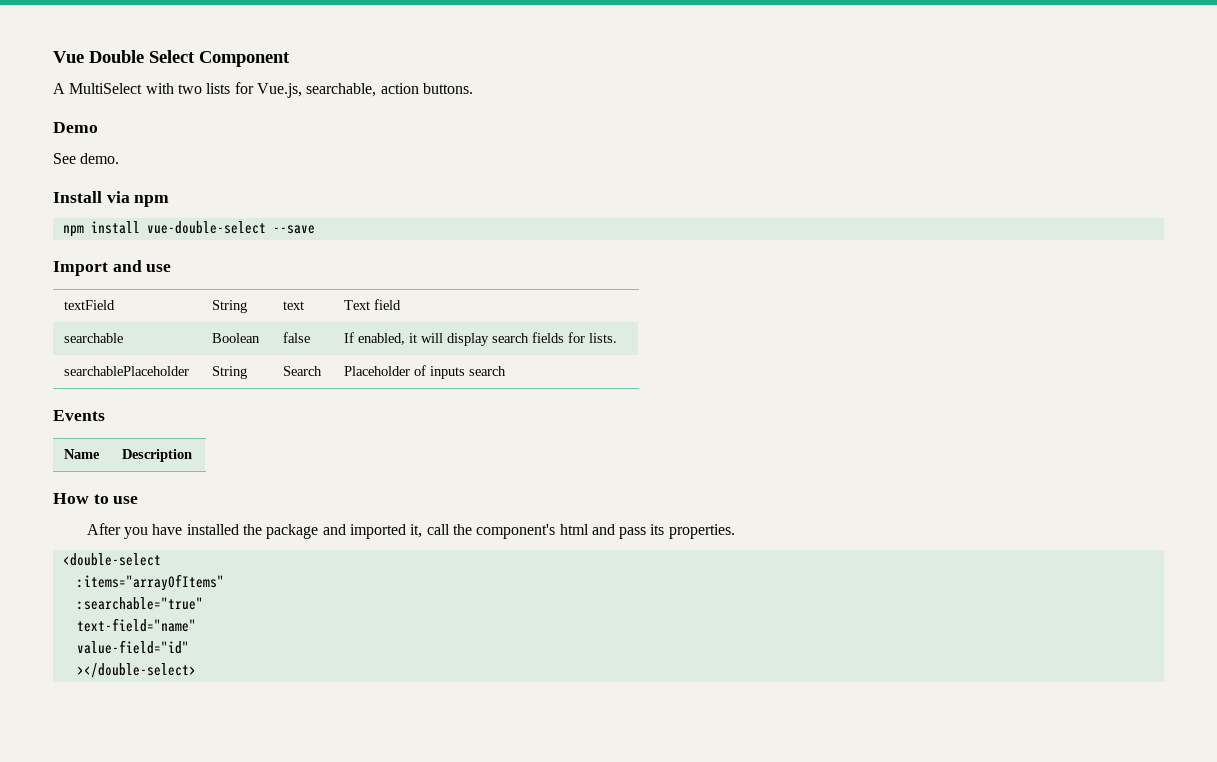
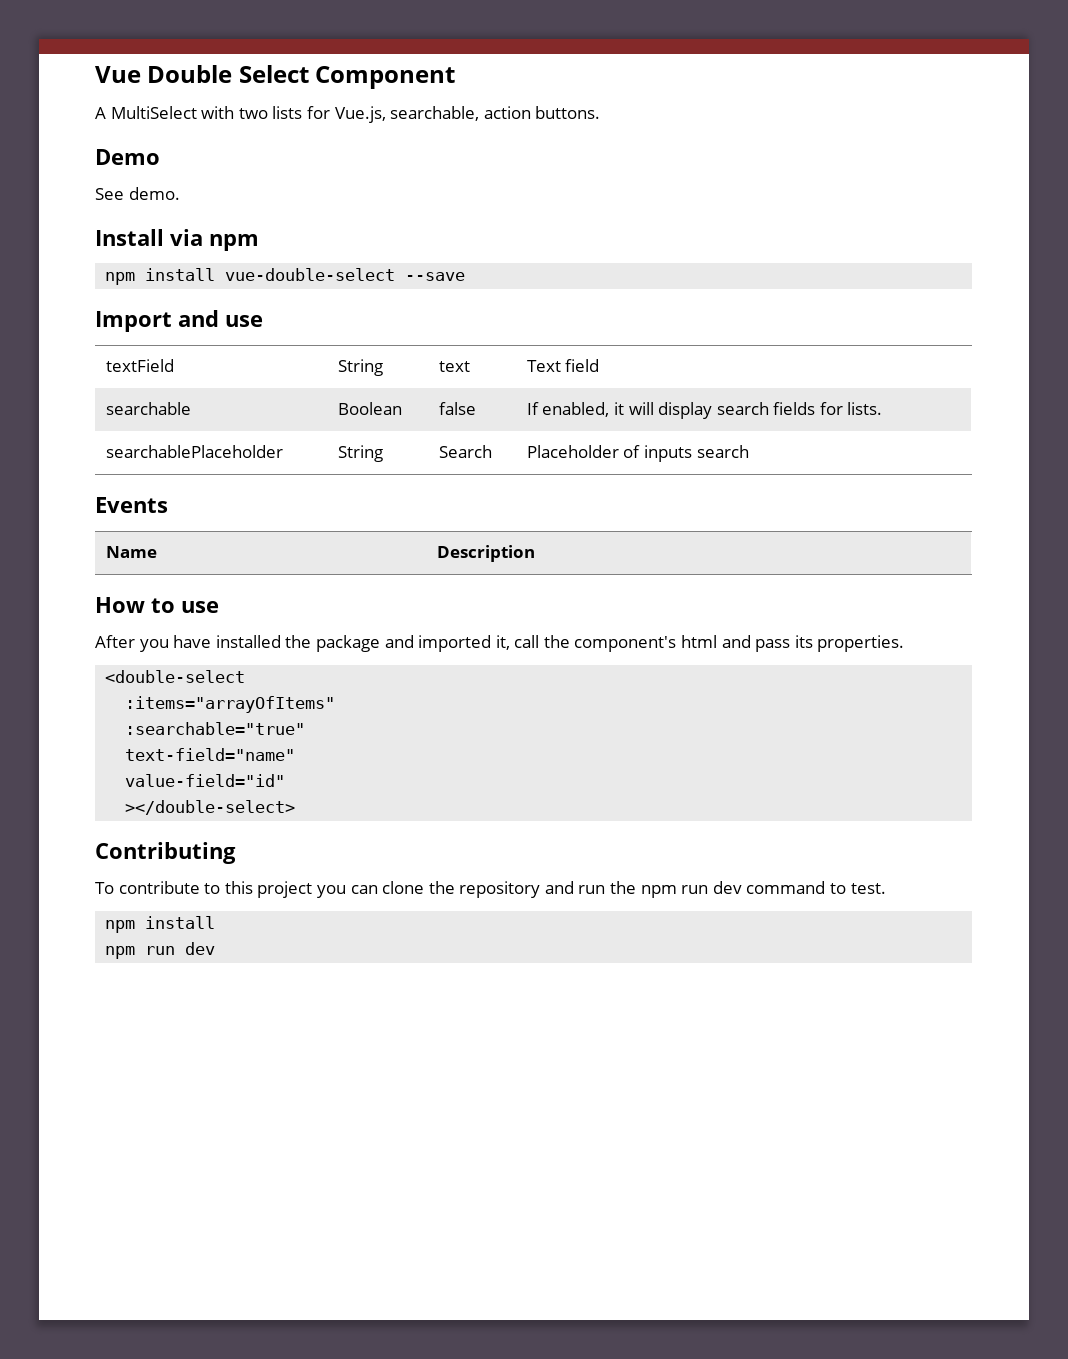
+ Contributing
+ To contribute to this project you can clone the repository and run the npm run dev command to test.
+ npm install
+ npm run dev

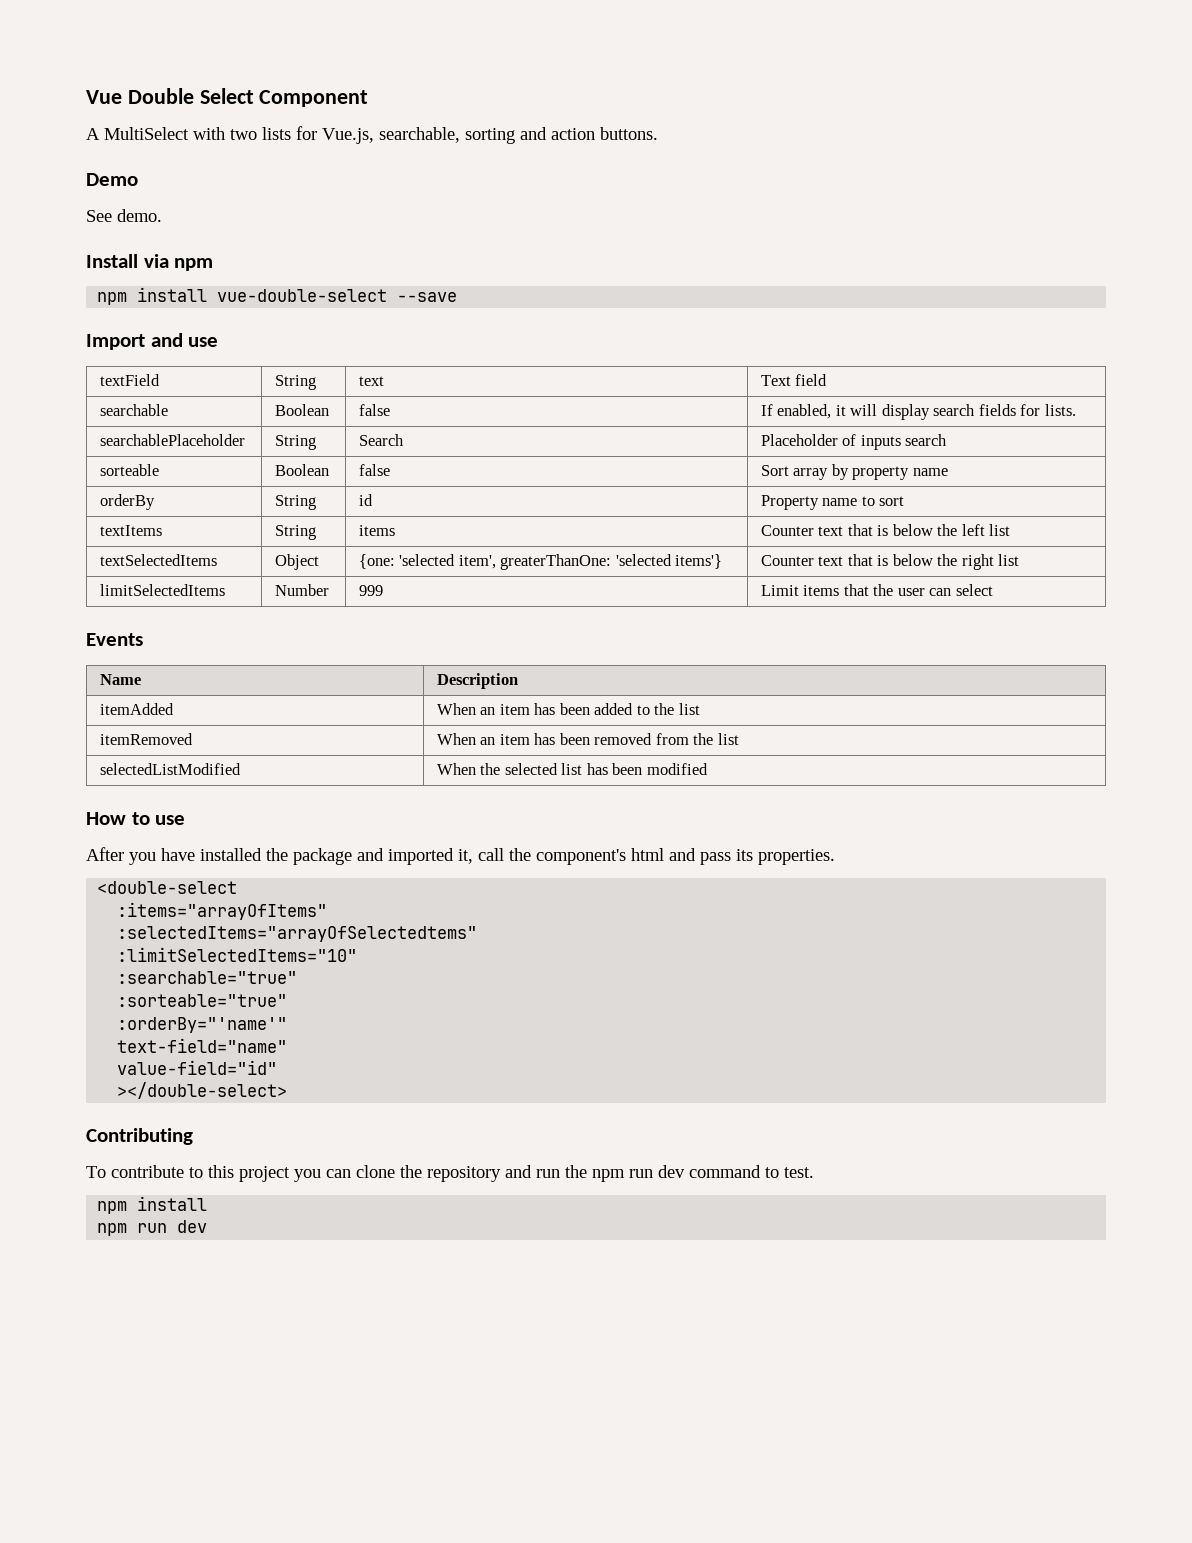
- A MultiSelect with two lists for Vue.js, searchable, action buttons.
+ A MultiSelect with two lists for Vue.js, searchable, sorting and action buttons.
+ sorteable | Boolean | false | Sort array by property name
+ orderBy | String | id | Property name to sort
+ textItems | String | items | Counter text that is below the left list
+ textSelectedItems | Object | {one: 'selected item', greaterThanOne: 'selected items'} | Counter text that is below the right list
+ limitSelectedItems | Number | 999 | Limit items that the user can select
  Events
  Name | Description
+ itemAdded | When an item has been added to the list
+ itemRemoved | When an item has been removed from the list
+ selectedListModified | When the selected list has been modified
+ :selectedItems="arrayOfSelectedtems"
+ :limitSelectedItems="10"
+ :sorteable="true"
+ :orderBy="'name'"

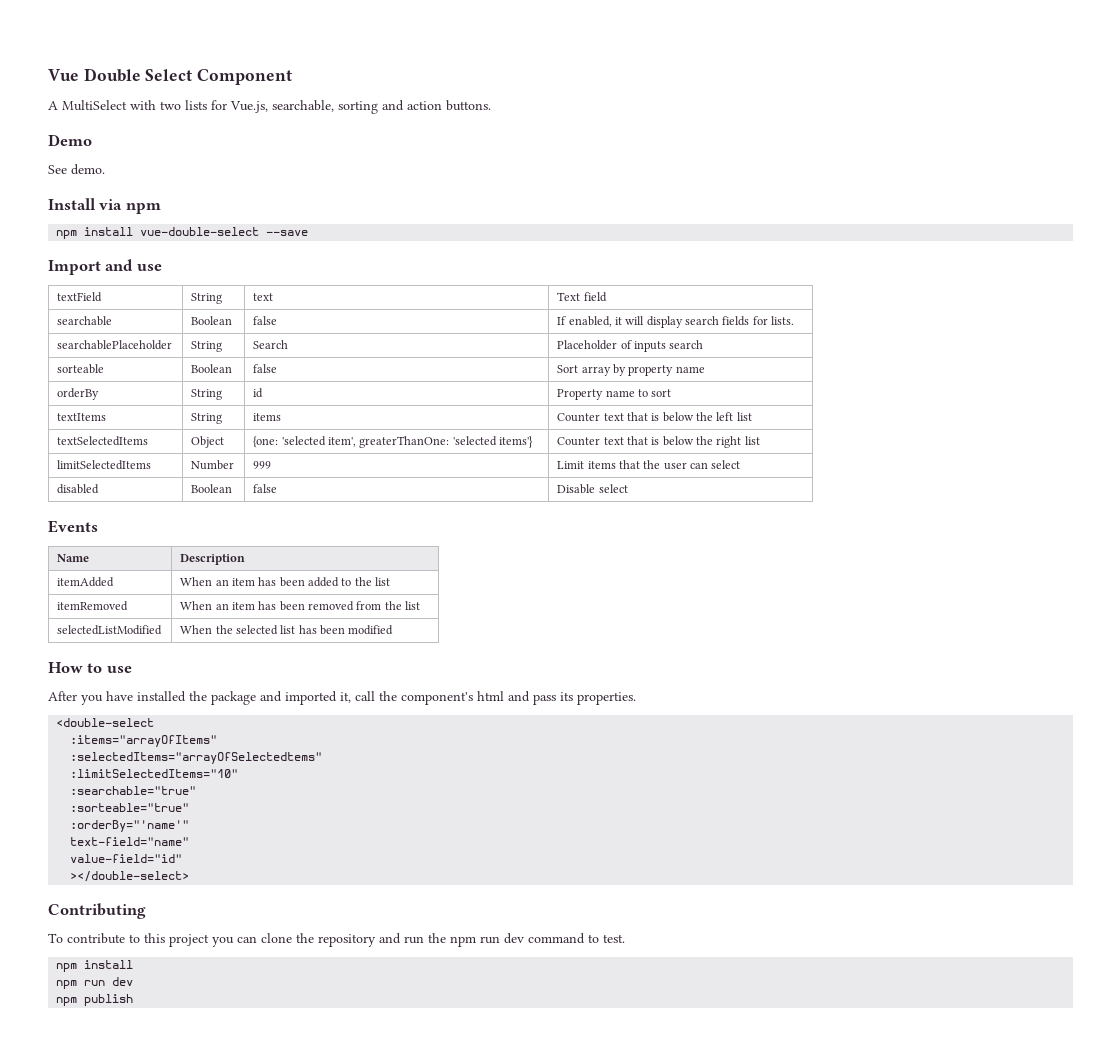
+ disabled | Boolean | false | Disable select
+ npm publish

